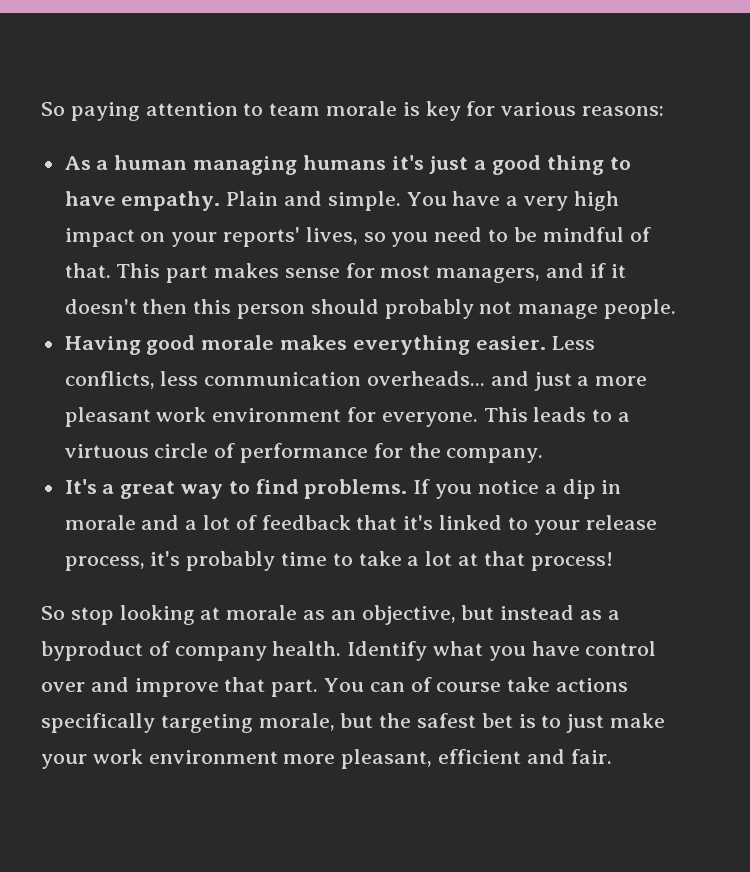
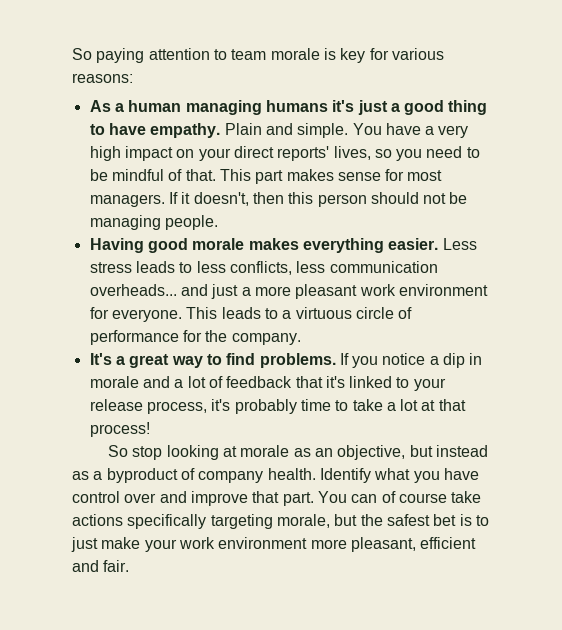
- You have a very high impact on your reports' lives, so you need to be mindful of that.
+ You have a very high impact on your direct reports' lives, so you need to be mindful of that.
- This part makes sense for most managers, and if it doesn't then this person should probably not manage people.
+ This part makes sense for most managers. If it doesn't, then this person should not be managing people.
- Less conflicts, less communication overheads... and just a more pleasant work environment for everyone.
+ Less stress leads to less conflicts, less communication overheads... and just a more pleasant work environment for everyone.

